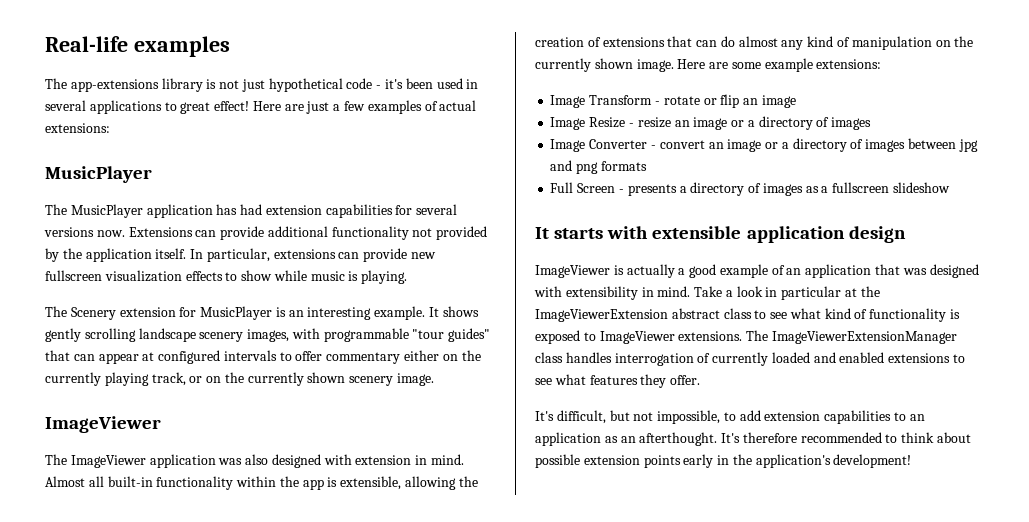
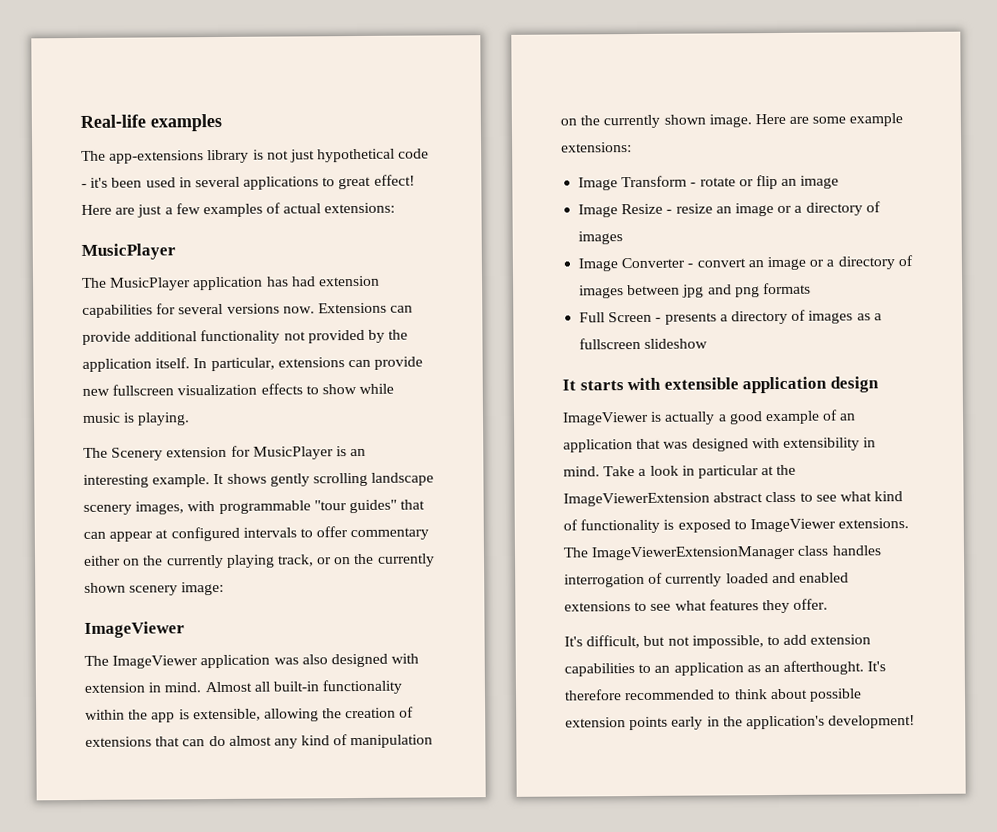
- It shows gently scrolling landscape scenery images, with programmable "tour guides" that can appear at configured intervals to offer commentary either on the currently playing track, or on the currently shown scenery image.
+ It shows gently scrolling landscape scenery images, with programmable "tour guides" that can appear at configured intervals to offer commentary either on the currently playing track, or on the currently shown scenery image:

